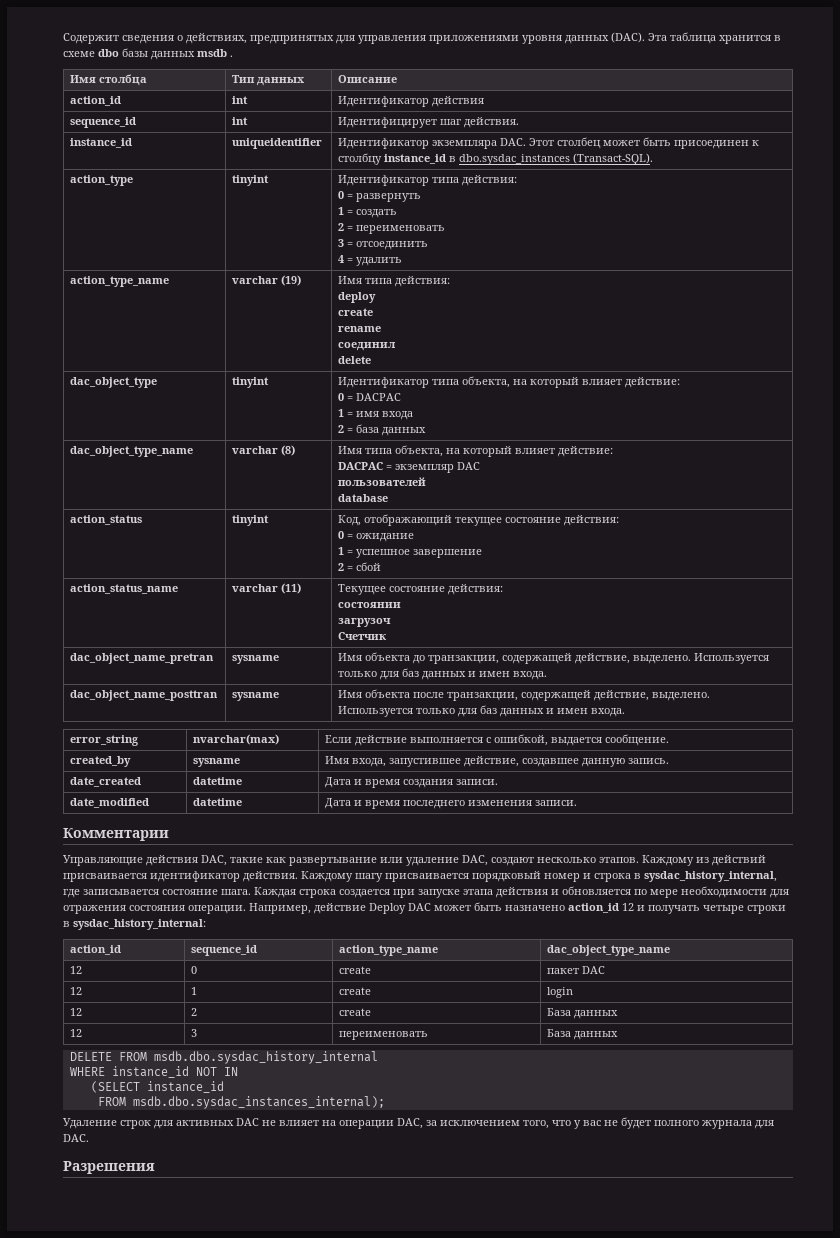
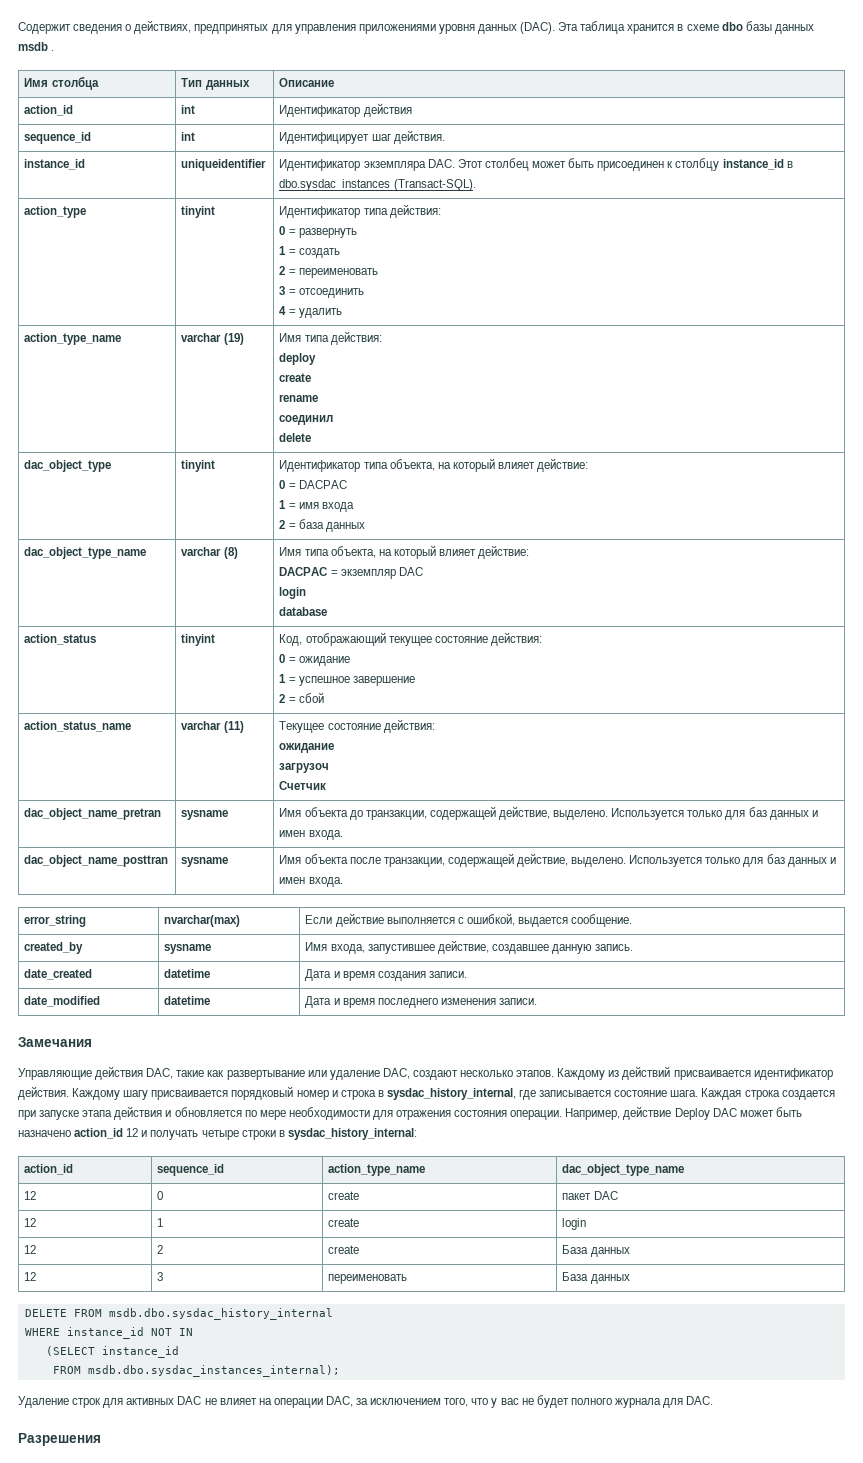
  dac_object_type_name | varchar (8) | Имя типа объекта, на который влияет действие:
  DACPAC = экземпляр DAC
- пользователей
+ login
  action_status_name | varchar (11) | Текущее состояние действия:
- состоянии
+ ожидание
- Комментарии
+ Замечания

